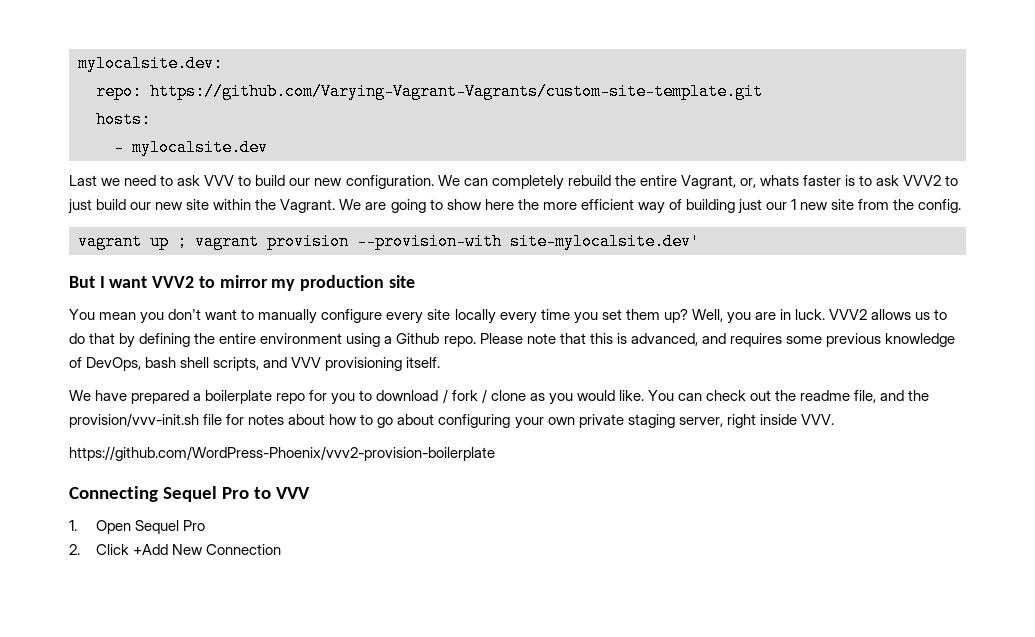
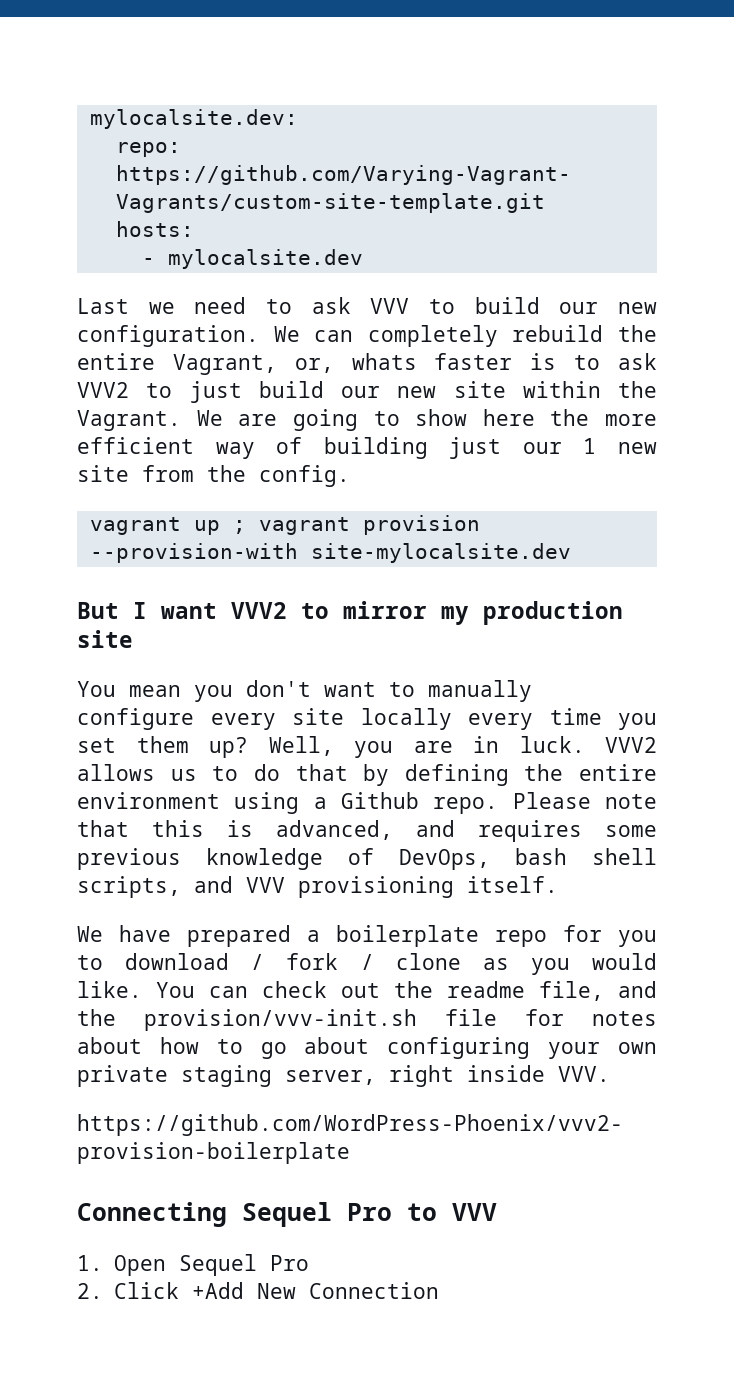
- vagrant up ; vagrant provision --provision-with site-mylocalsite.dev'
+ vagrant up ; vagrant provision --provision-with site-mylocalsite.dev

